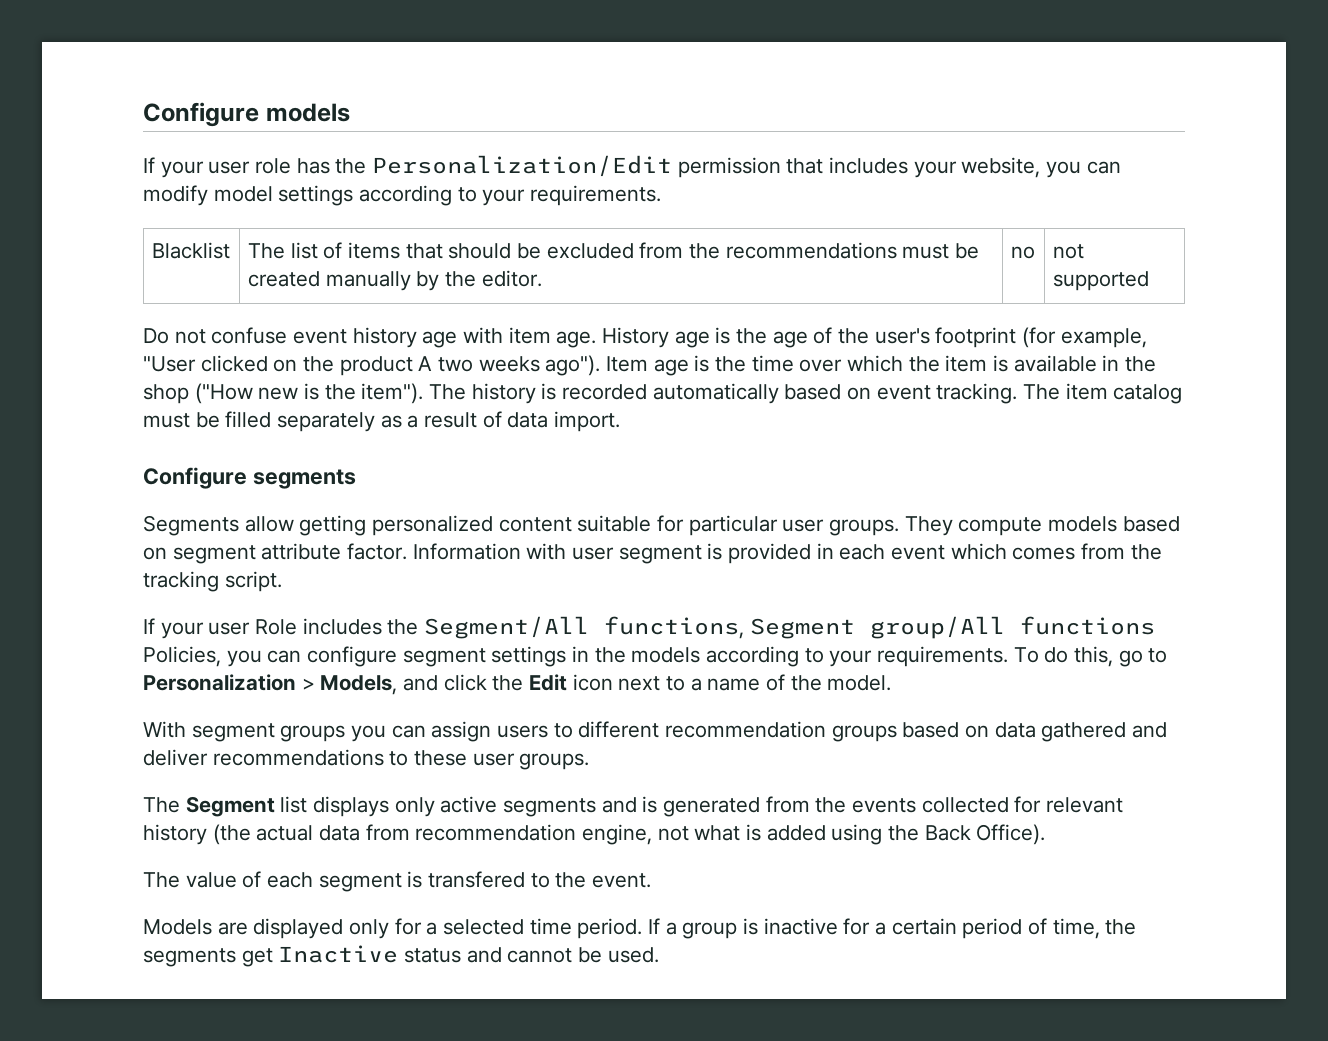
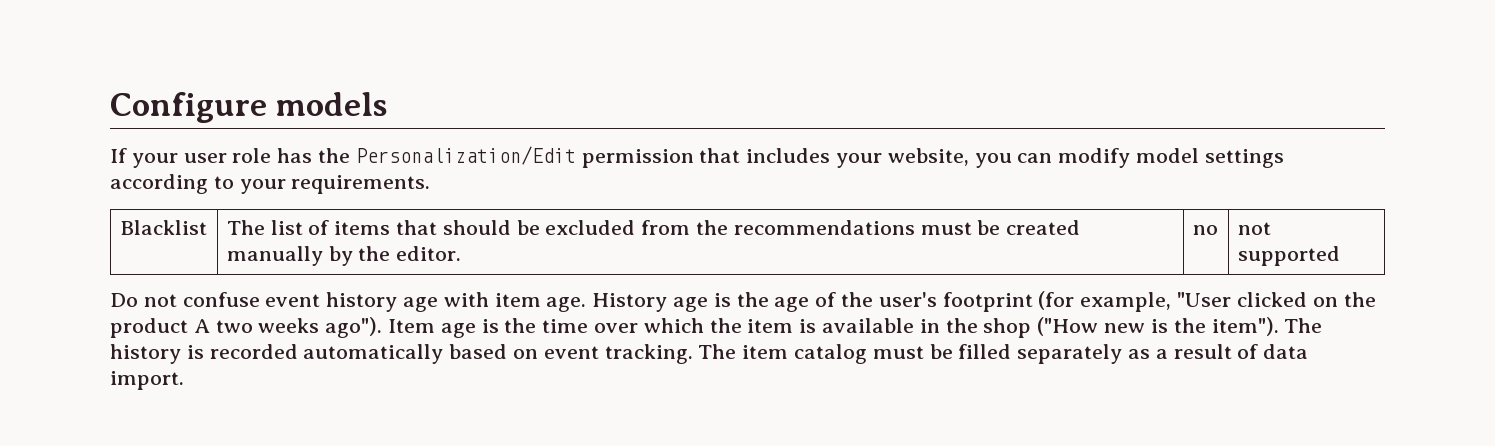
- Configure segments
- Segments allow getting personalized content suitable for particular user groups. They compute models based on segment attribute factor. Information with user segment is provided in each event which comes from the tracking script.
- If your user Role includes the Segment/All functions, Segment group/All functions Policies, you can configure segment settings in the models according to your requirements. To do this, go to Personalization > Models, and click the Edit icon next to a name of the model.
- With segment groups you can assign users to different recommendation groups based on data gathered and deliver recommendations to these user groups.
- The Segment list displays only active segments and is generated from the events collected for relevant history (the actual data from recommendation engine, not what is added using the Back Office).
- The value of each segment is transfered to the event.
- Models are displayed only for a selected time period. If a group is inactive for a certain period of time, the segments get Inactive status and cannot be used.

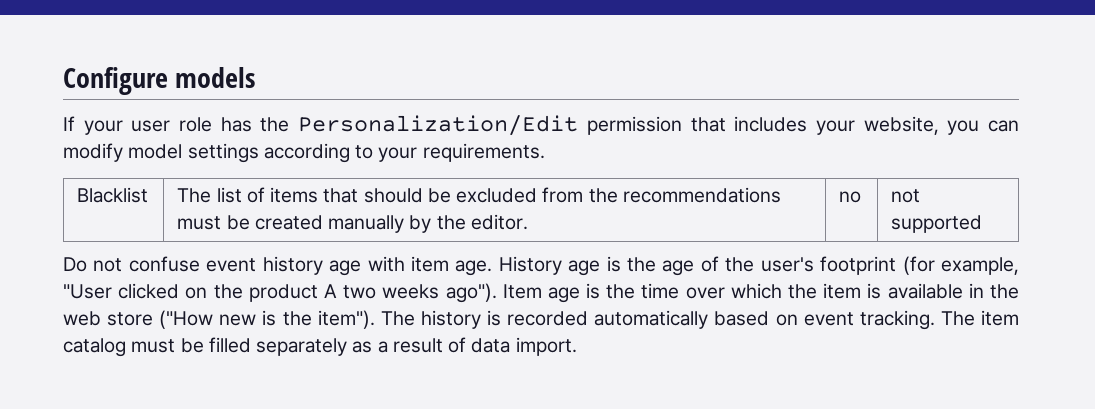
- Item age is the time over which the item is available in the shop ("How new is the item").
+ Item age is the time over which the item is available in the web store ("How new is the item").

